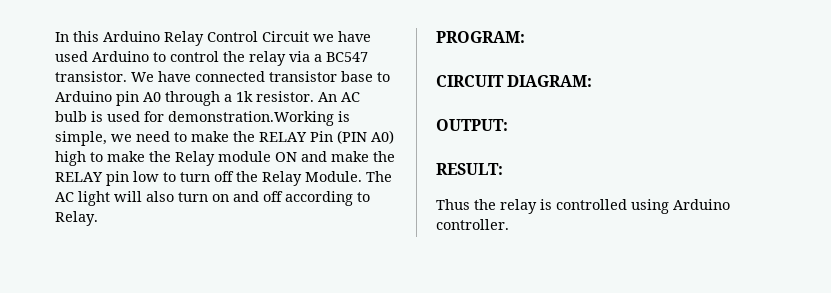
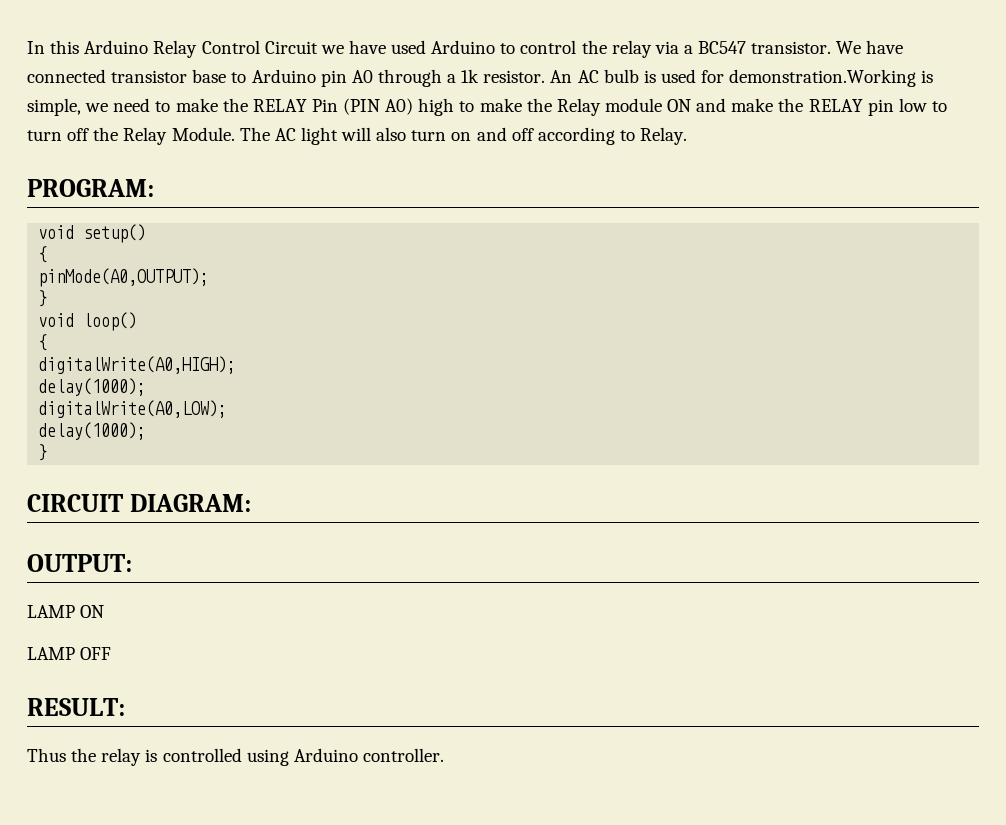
+ void setup()
+ {
+ pinMode(A0,OUTPUT);
+ }
+ void loop()
+ {
+ digitalWrite(A0,HIGH);
+ delay(1000);
+ digitalWrite(A0,LOW);
+ delay(1000);
+ }
+ LAMP ON
+ LAMP OFF

